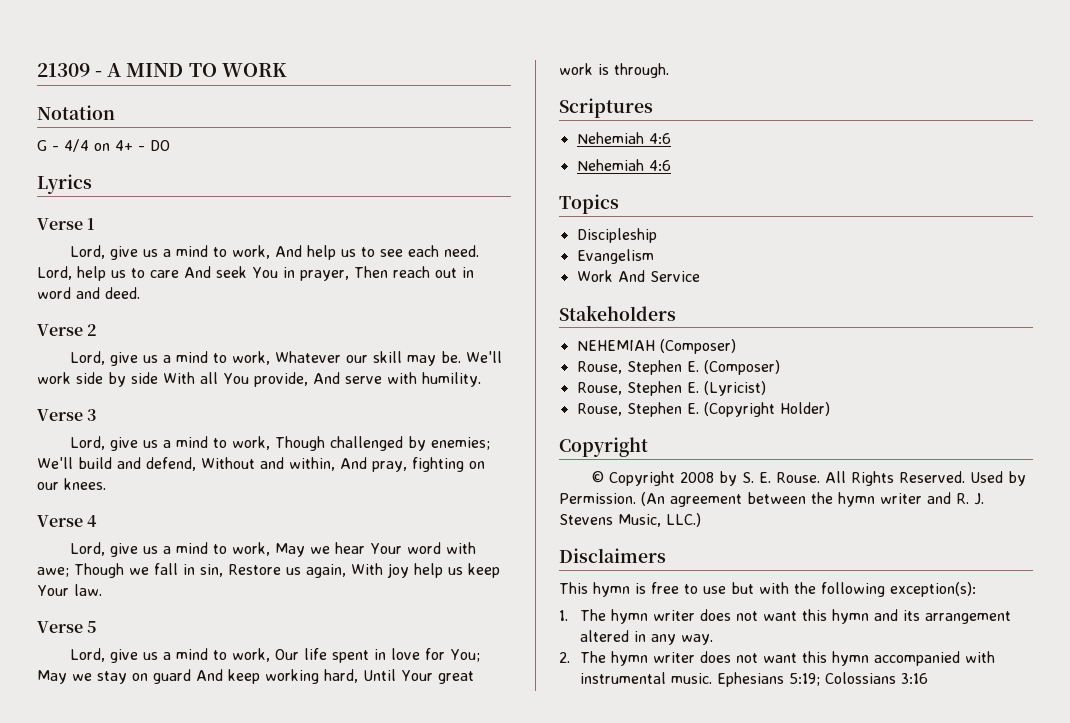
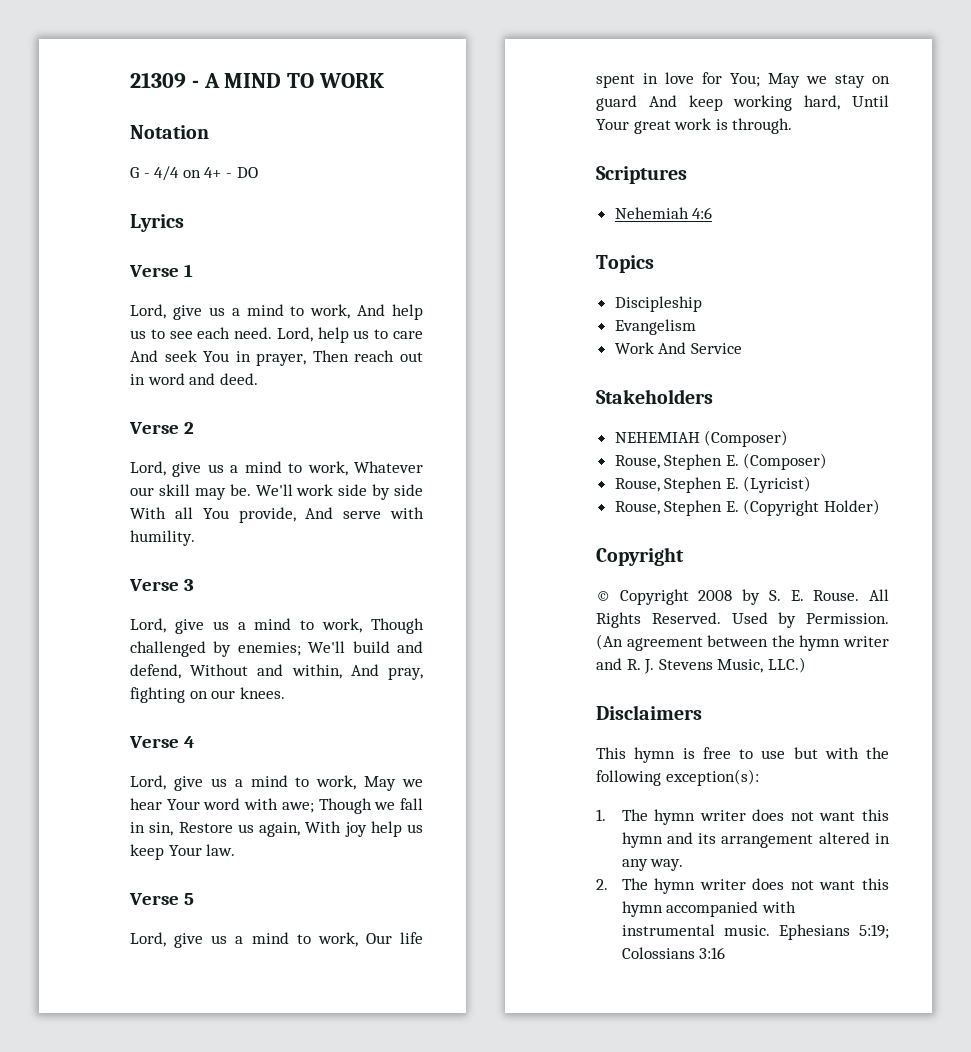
  Scriptures
- Nehemiah 4:6

